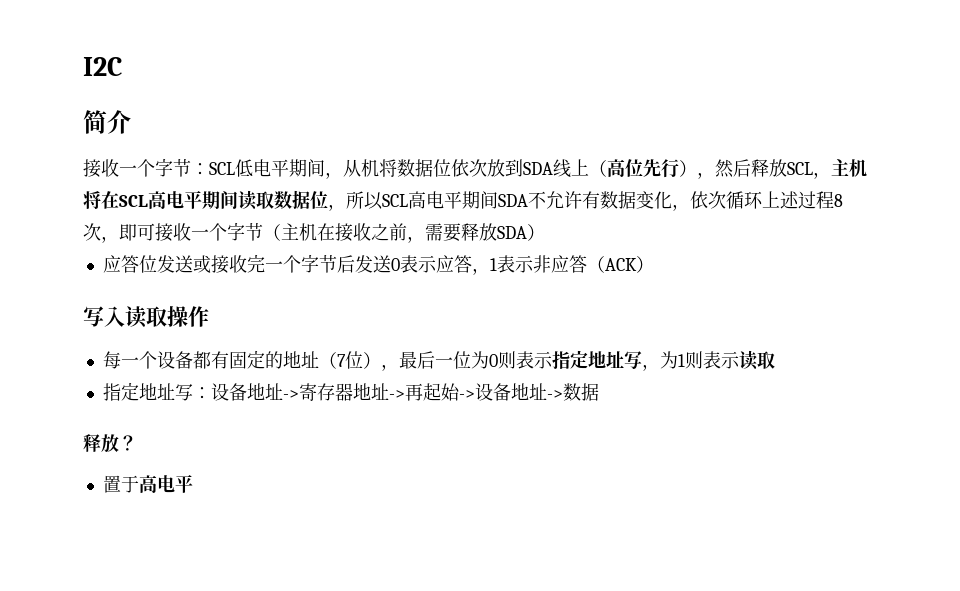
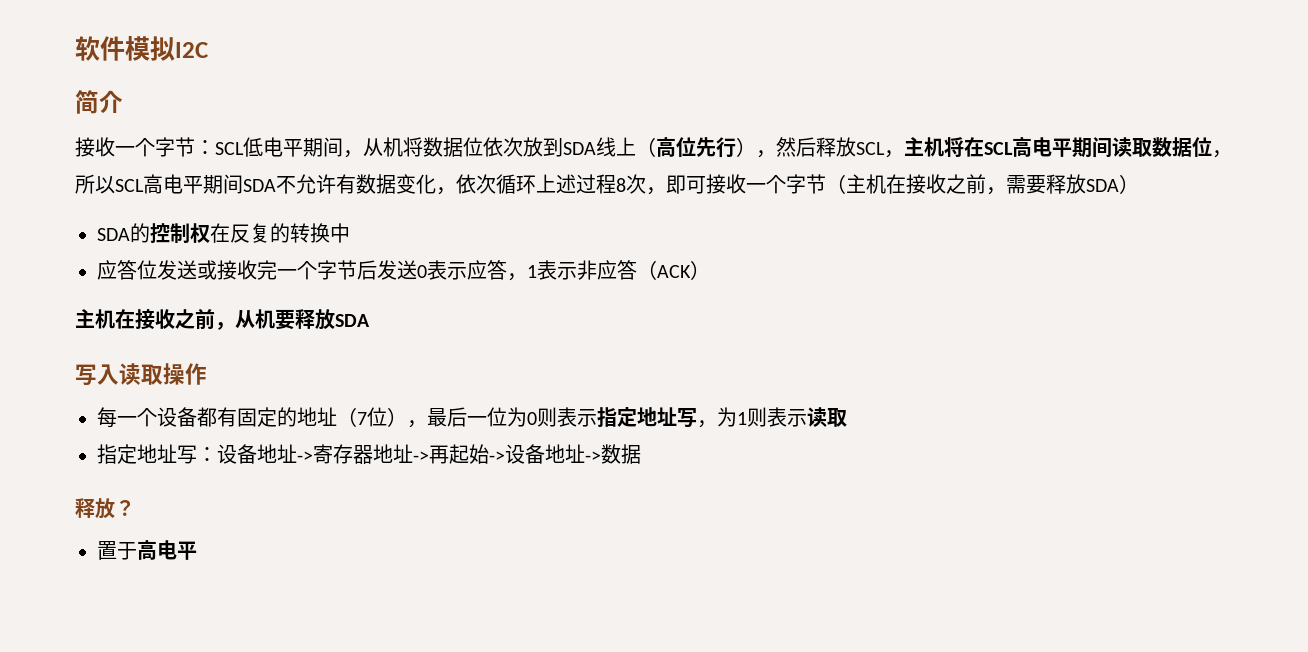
- I2C
+ 软件模拟I2C
+ SDA的控制权在反复的转换中
+ 主机在接收之前，从机要释放SDA

